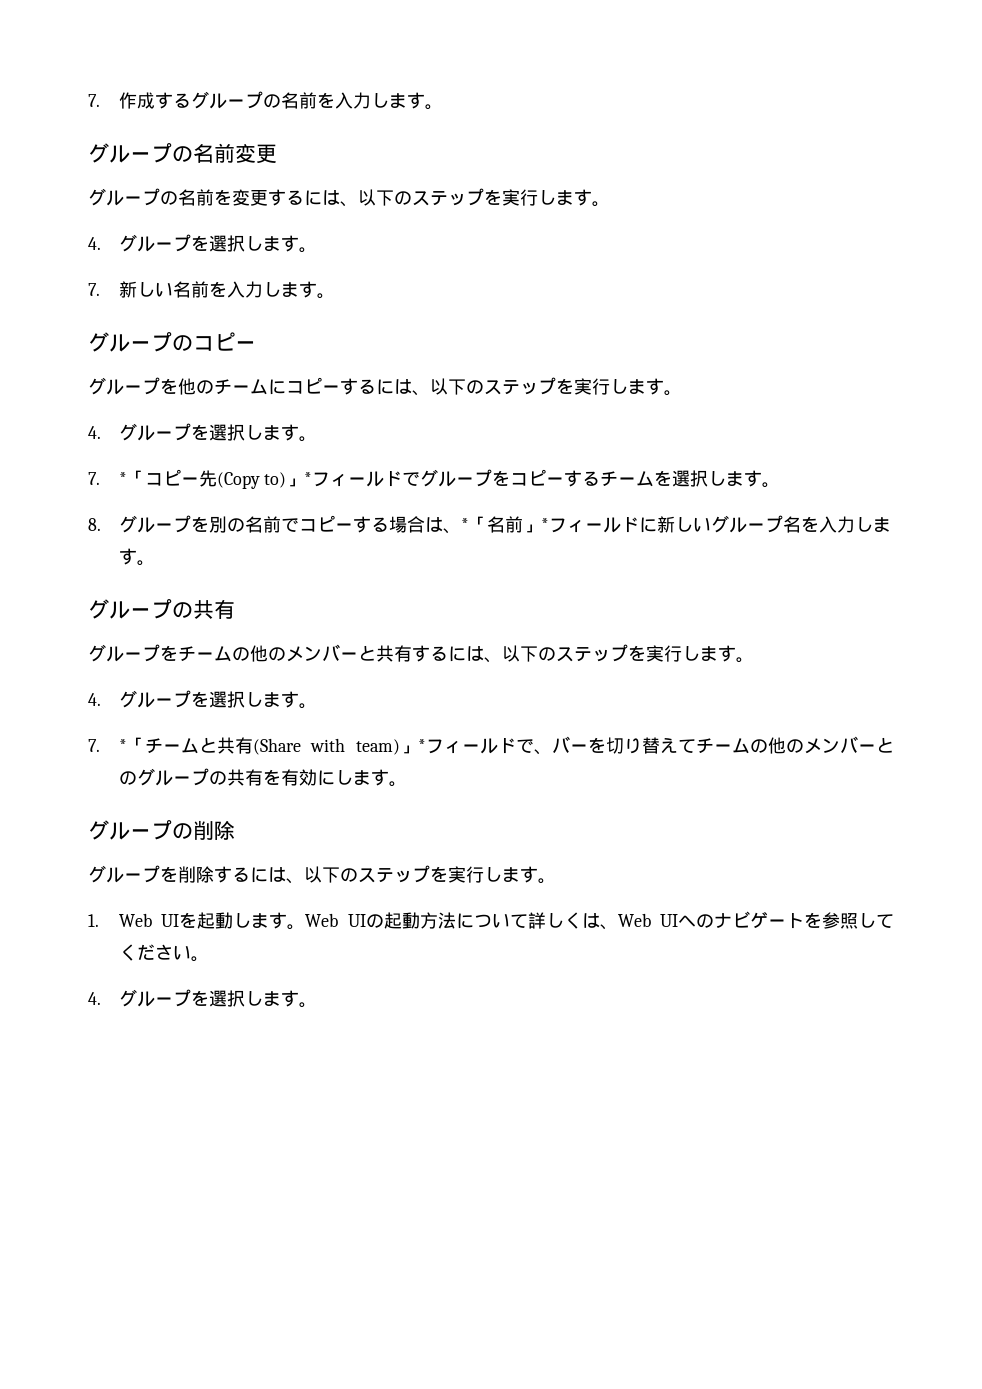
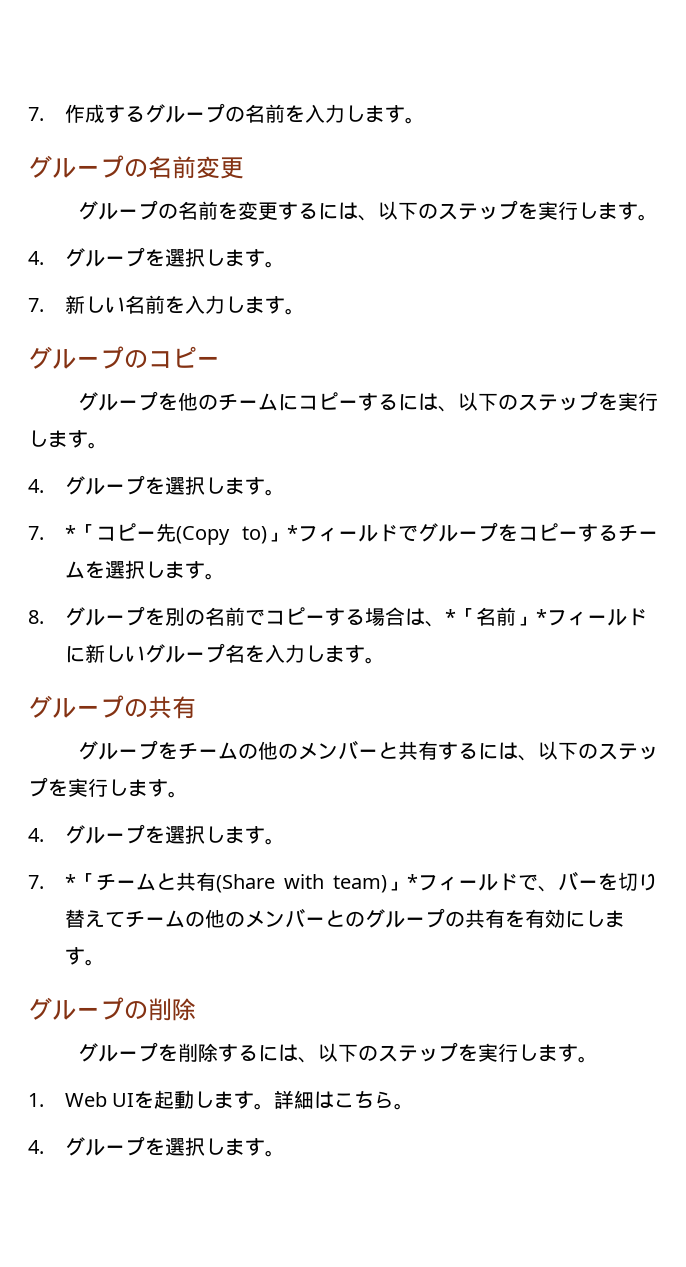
- Web UIの起動方法について詳しくは、Web UIへのナビゲートを参照してください。
+ 詳細はこちら。

